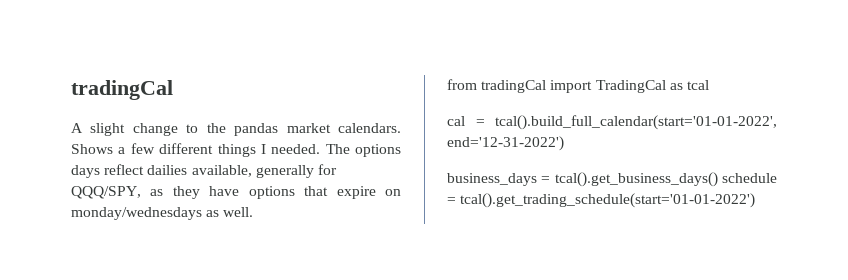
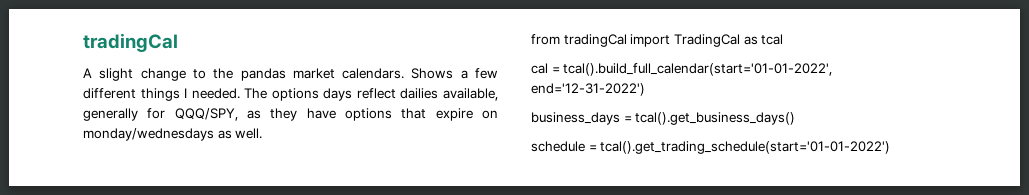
- business_days = tcal().get_business_days() schedule = tcal().get_trading_schedule(start='01-01-2022')
+ business_days = tcal().get_business_days()
+ schedule = tcal().get_trading_schedule(start='01-01-2022')

